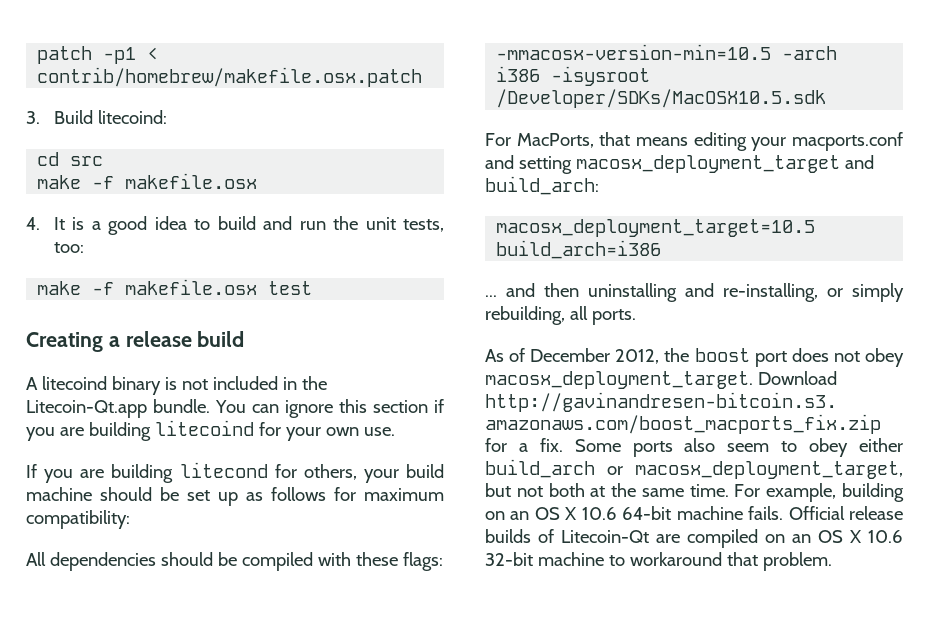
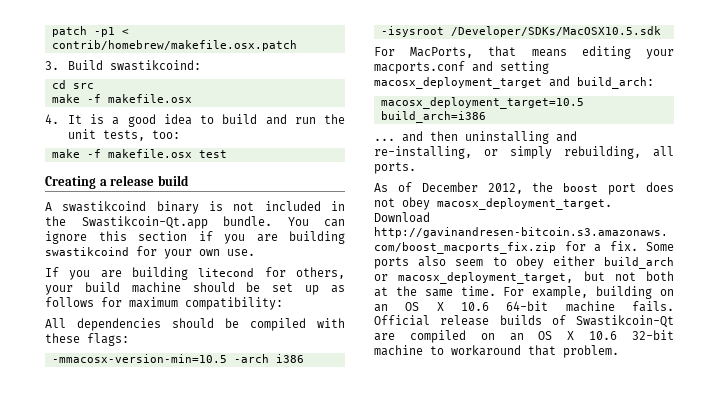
- 3. Build litecoind:
+ 3. Build swastikcoind:
- A litecoind binary is not included in the Litecoin-Qt.app bundle.
+ A swastikcoind binary is not included in the Swastikcoin-Qt.app bundle.
- You can ignore this section if you are building litecoind for your own use.
+ You can ignore this section if you are building swastikcoind for your own use.
- Official release builds of Litecoin-Qt are compiled on an OS X 10.6 32-bit machine to workaround that problem.
+ Official release builds of Swastikcoin-Qt are compiled on an OS X 10.6 32-bit machine to workaround that problem.

